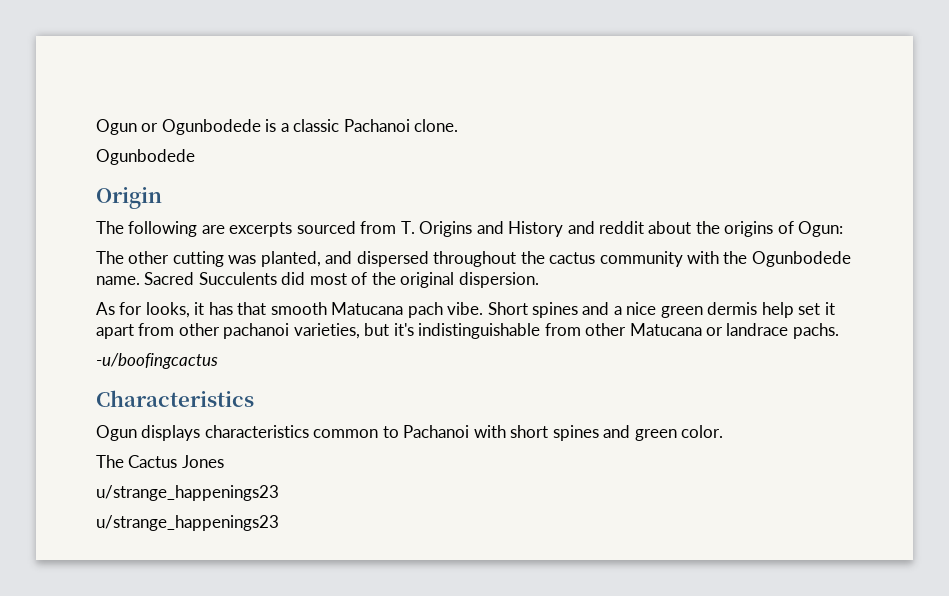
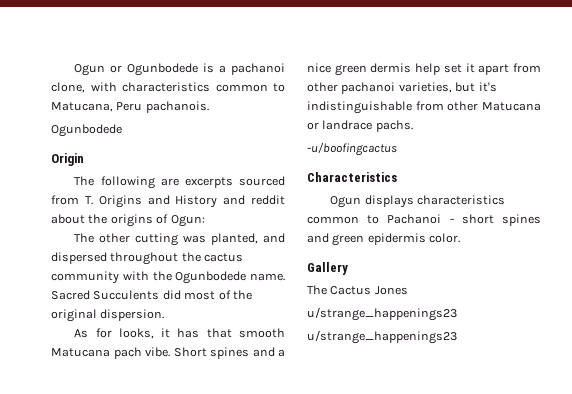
- Ogun or Ogunbodede is a classic Pachanoi clone.
+ Ogun or Ogunbodede is a pachanoi clone, with characteristics common to Matucana, Peru pachanois.
- Ogun displays characteristics common to Pachanoi with short spines and green color.
+ Ogun displays characteristics common to Pachanoi - short spines and green epidermis color.
+ Gallery

